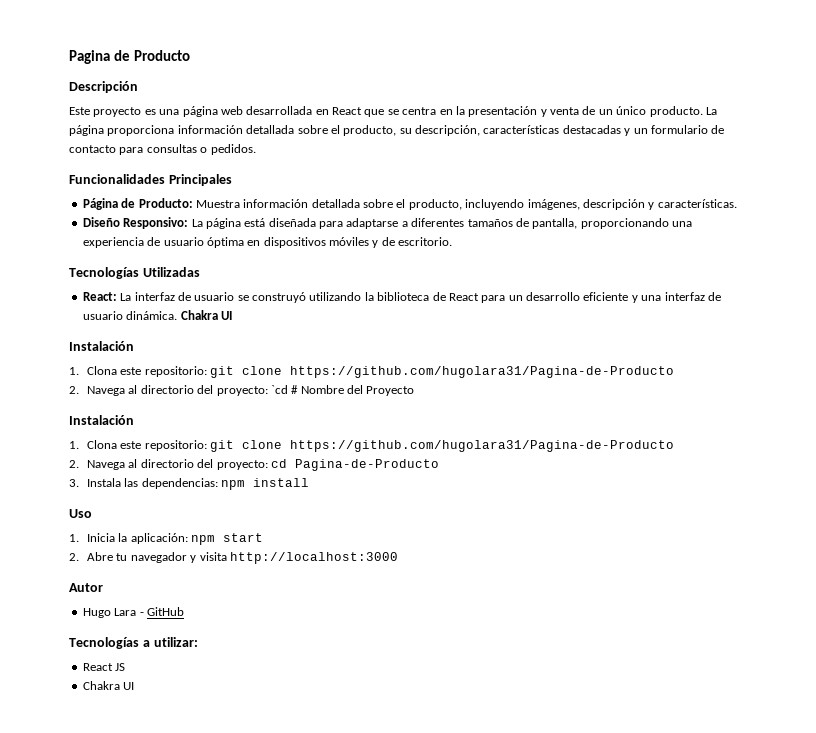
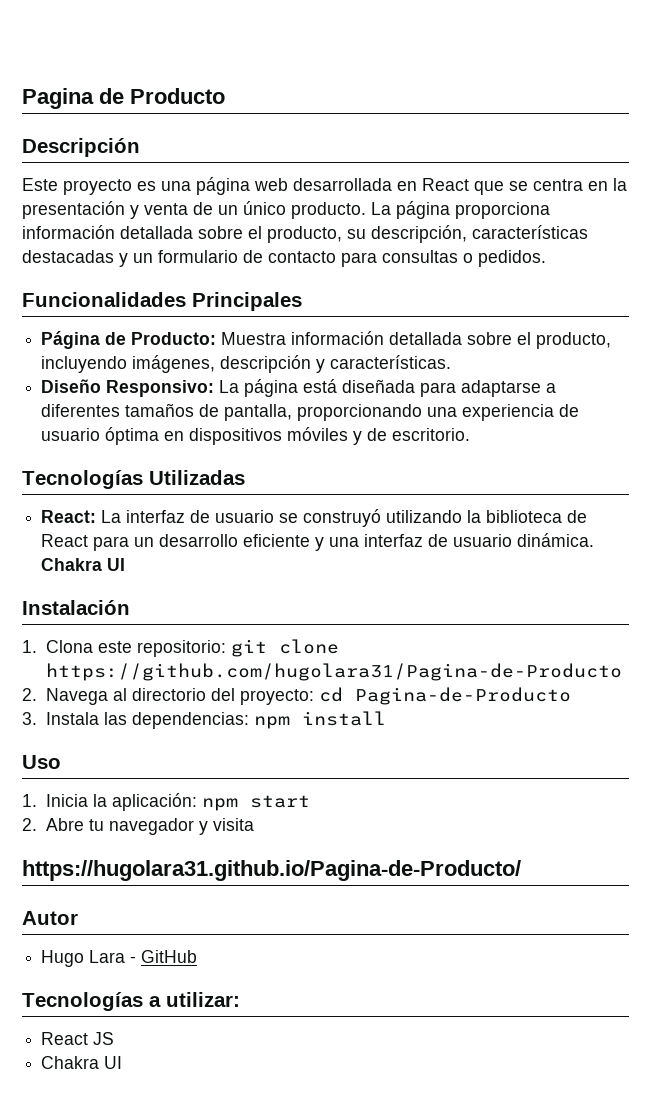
- 2. Navega al directorio del proyecto: `cd # Nombre del Proyecto
- Instalación
- 1. Clona este repositorio: git clone https://github.com/hugolara31/Pagina-de-Producto
- 2. Abre tu navegador y visita http://localhost:3000
+ 2. Abre tu navegador y visita
+ https://hugolara31.github.io/Pagina-de-Producto/

